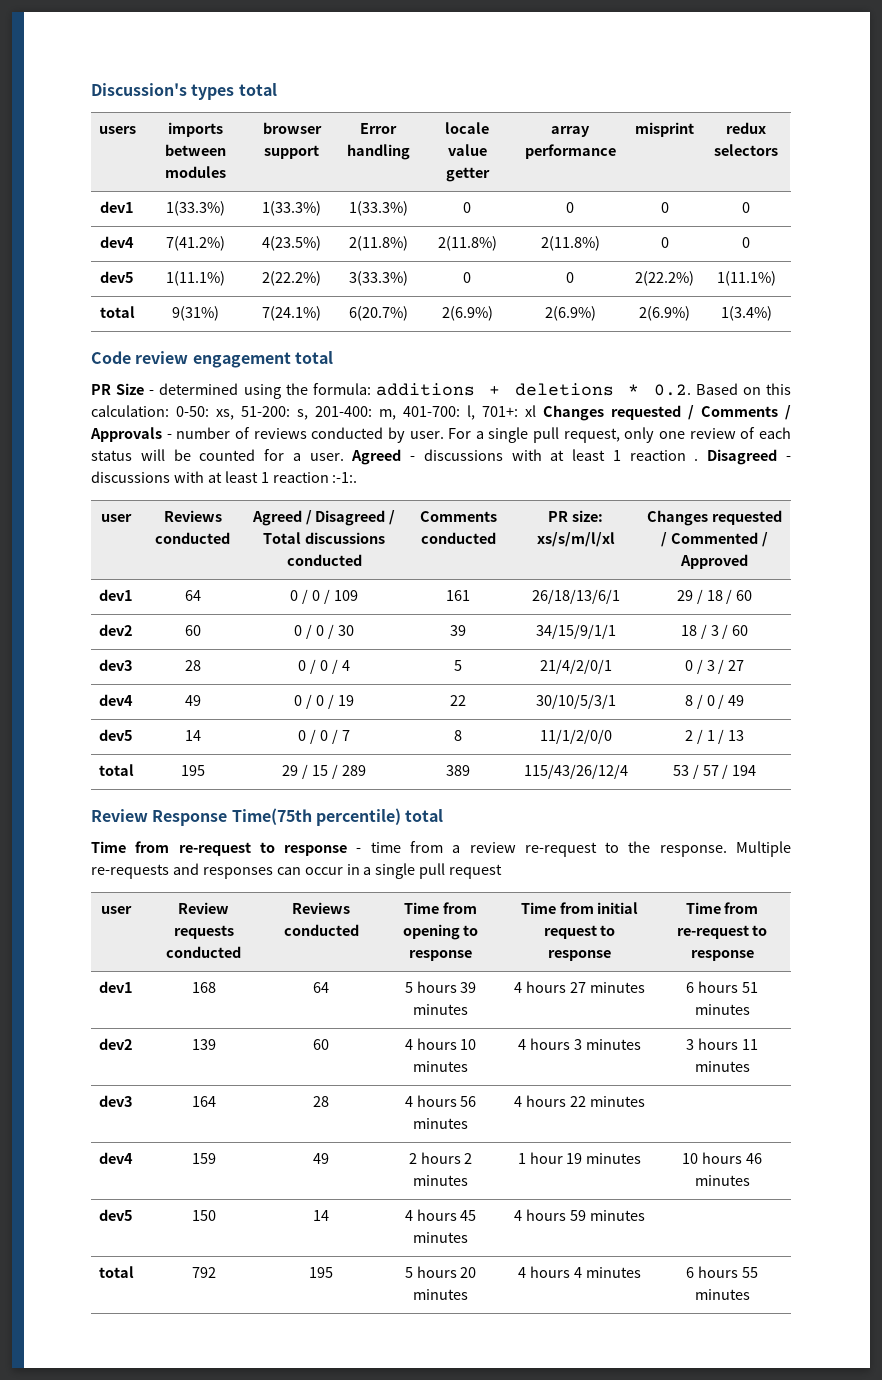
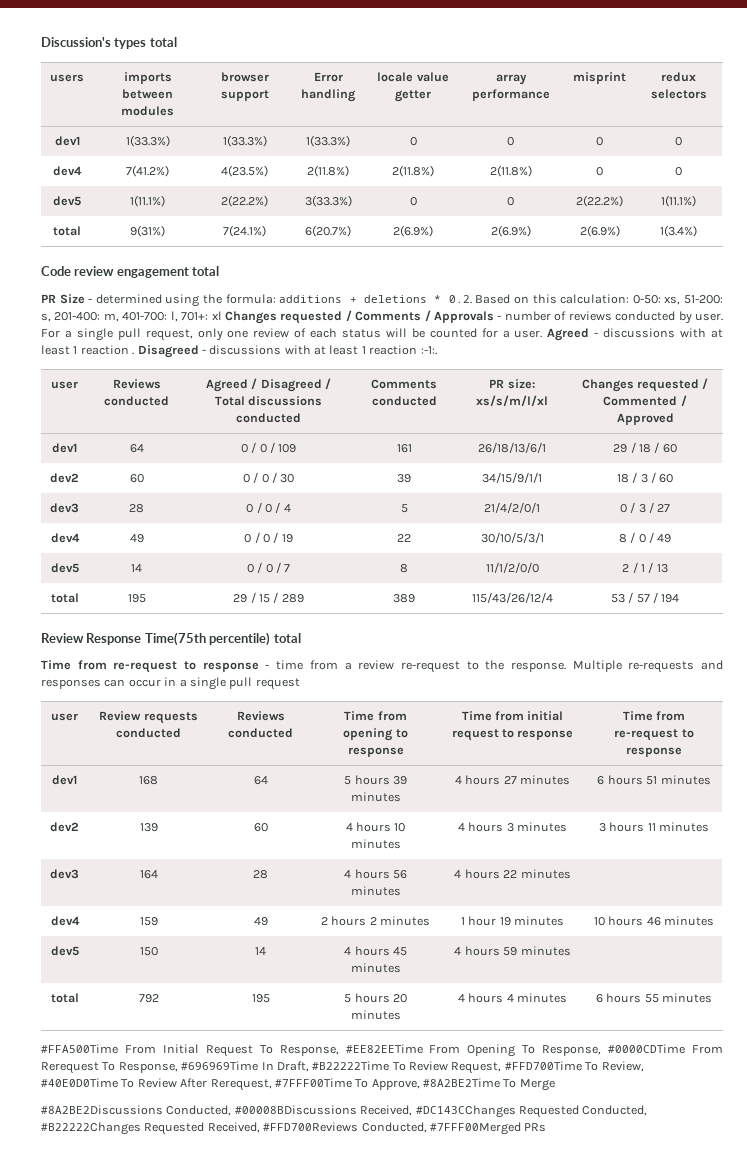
+ #FFA500Time From Initial Request To Response, #EE82EETime From Opening To Response, #0000CDTime From Rerequest To Response, #696969Time In Draft, #B22222Time To Review Request, #FFD700Time To Review, #40E0D0Time To Review After Rerequest, #7FFF00Time To Approve, #8A2BE2Time To Merge
+ #8A2BE2Discussions Conducted, #00008BDiscussions Received, #DC143CChanges Requested Conducted, #B22222Changes Requested Received, #FFD700Reviews Conducted, #7FFF00Merged PRs

